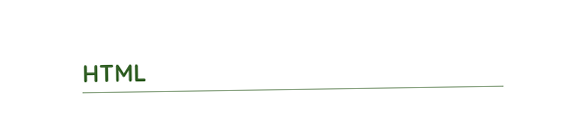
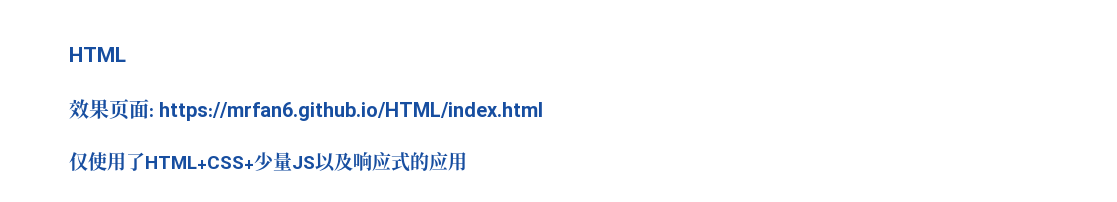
+ 效果页面: https://mrfan6.github.io/HTML/index.html
+ 仅使用了HTML+CSS+少量JS以及响应式的应用

